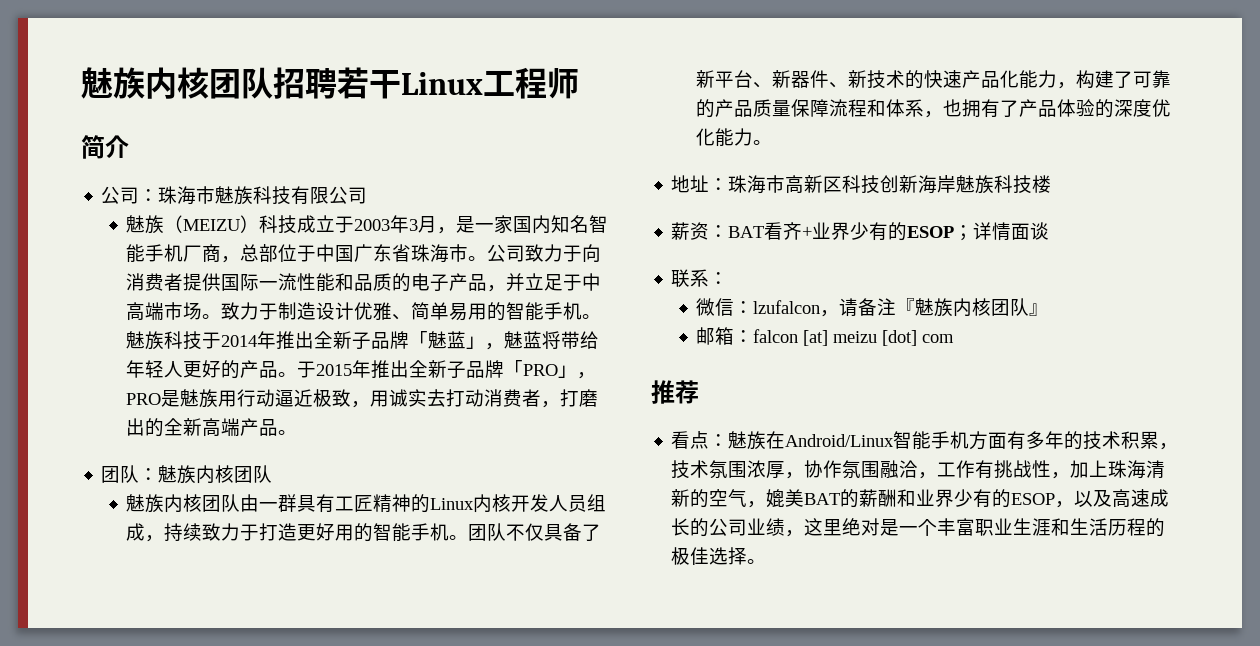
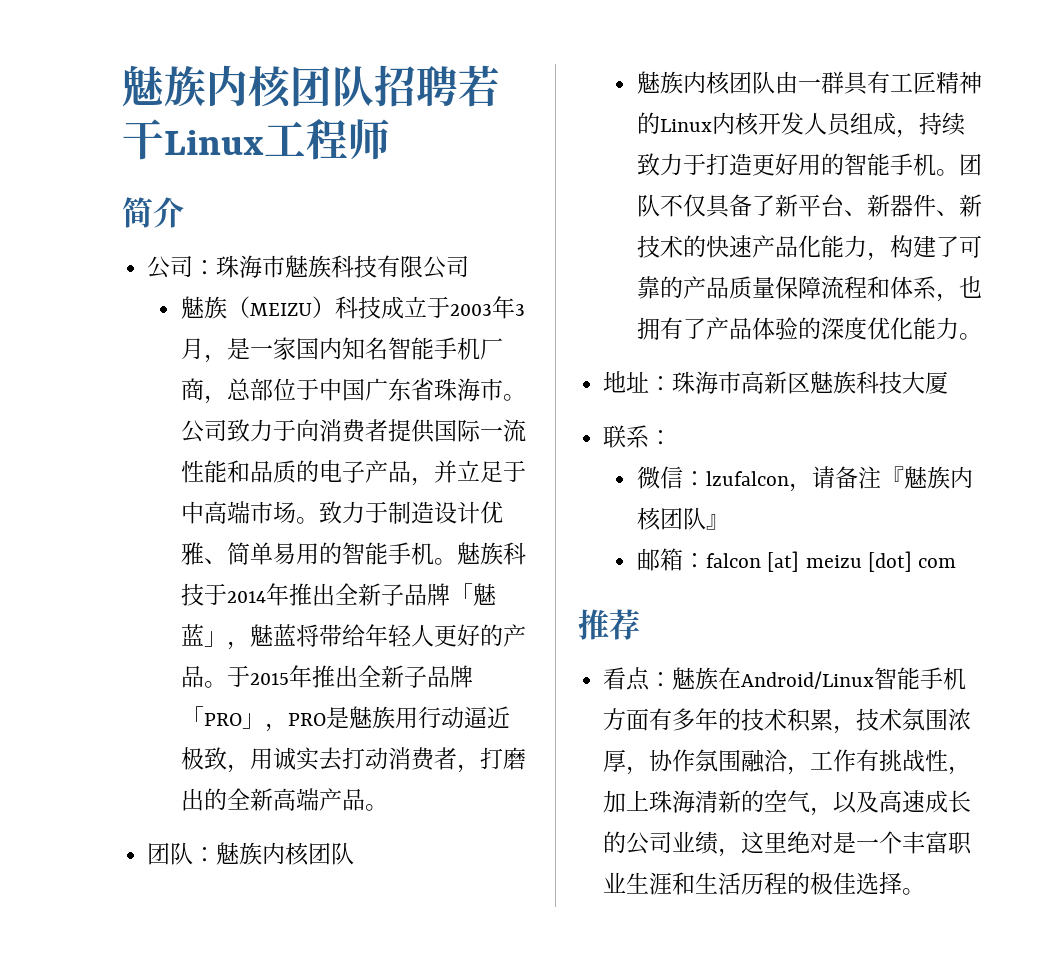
- 地址：珠海市高新区科技创新海岸魅族科技楼
- 薪资：BAT看齐+业界少有的ESOP；详情面谈
+ 地址：珠海市高新区魅族科技大厦
- 看点：魅族在Android/Linux智能手机方面有多年的技术积累，技术氛围浓厚，协作氛围融洽，工作有挑战性，加上珠海清新的空气，媲美BAT的薪酬和业界少有的ESOP，以及高速成长的公司业绩，这里绝对是一个丰富职业生涯和生活历程的极佳选择。
+ 看点：魅族在Android/Linux智能手机方面有多年的技术积累，技术氛围浓厚，协作氛围融洽，工作有挑战性，加上珠海清新的空气，以及高速成长的公司业绩，这里绝对是一个丰富职业生涯和生活历程的极佳选择。

